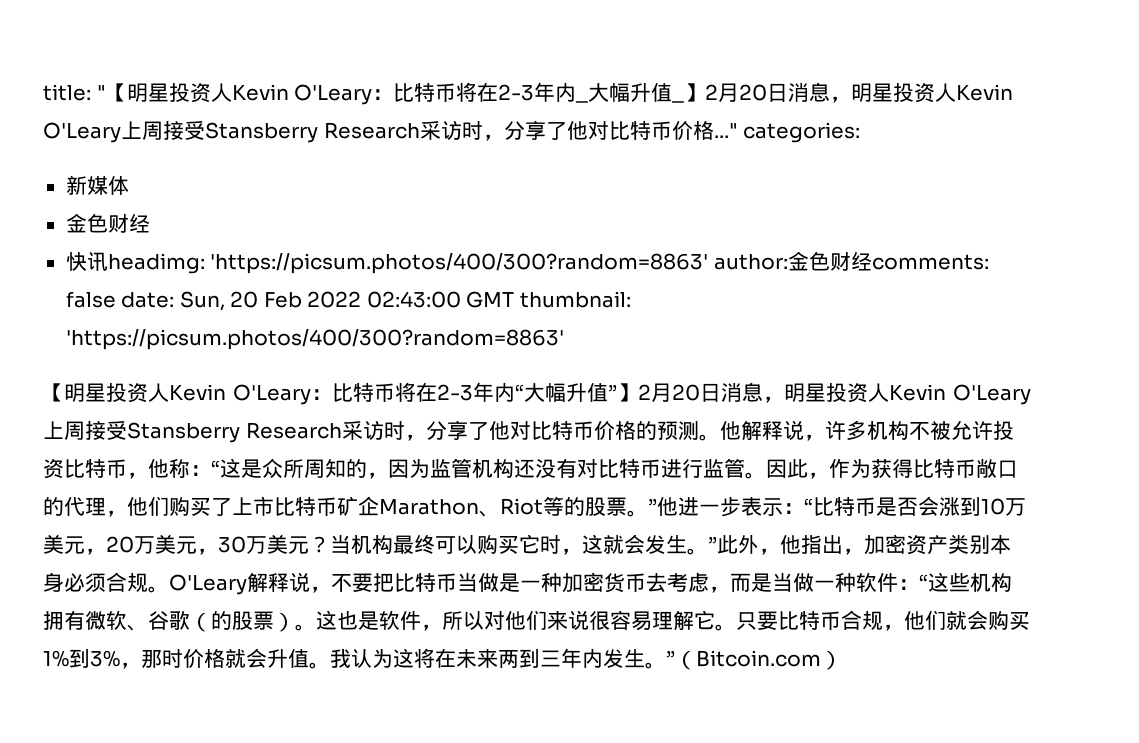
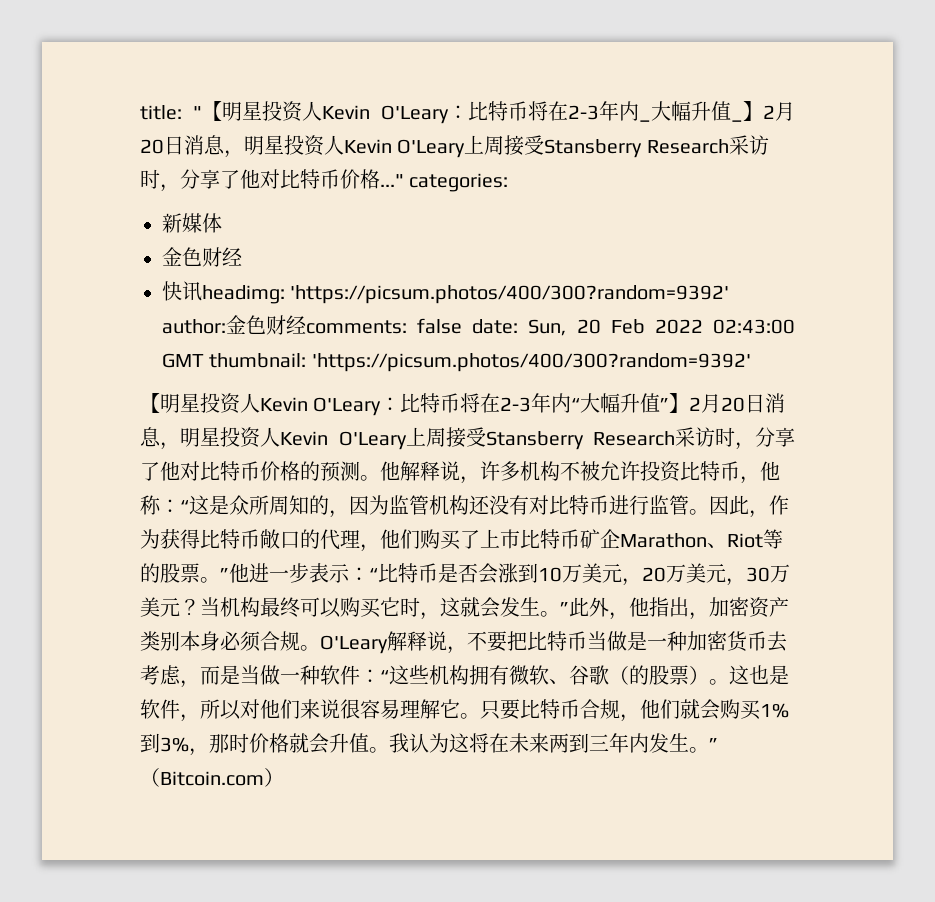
- 快讯headimg: 'https://picsum.photos/400/300?random=8863' author:金色财经comments: false date: Sun, 20 Feb 2022 02:43:00 GMT thumbnail: 'https://picsum.photos/400/300?random=8863'
+ 快讯headimg: 'https://picsum.photos/400/300?random=9392' author:金色财经comments: false date: Sun, 20 Feb 2022 02:43:00 GMT thumbnail: 'https://picsum.photos/400/300?random=9392'

